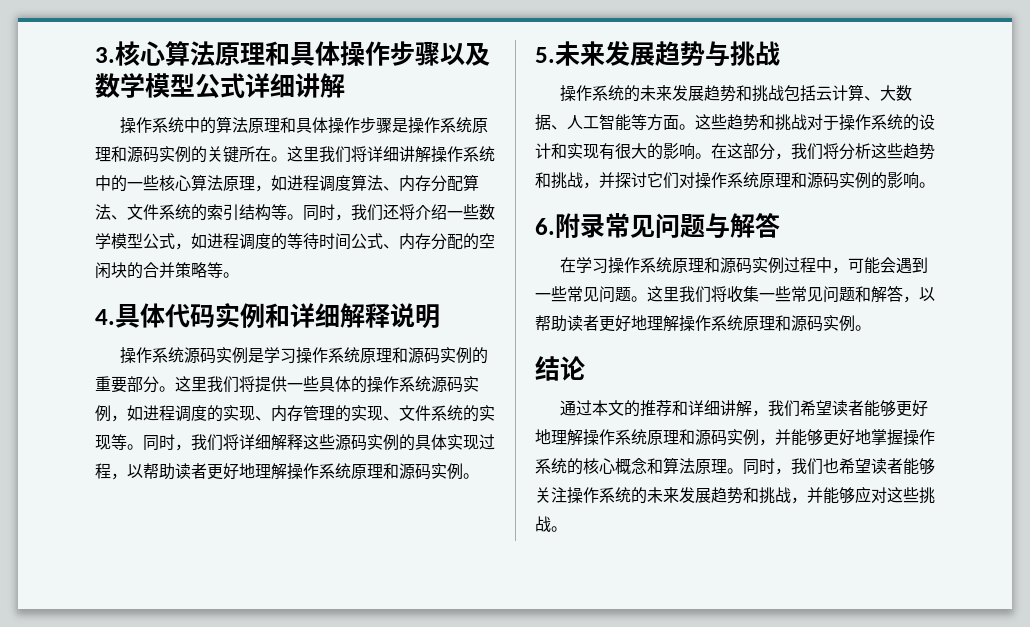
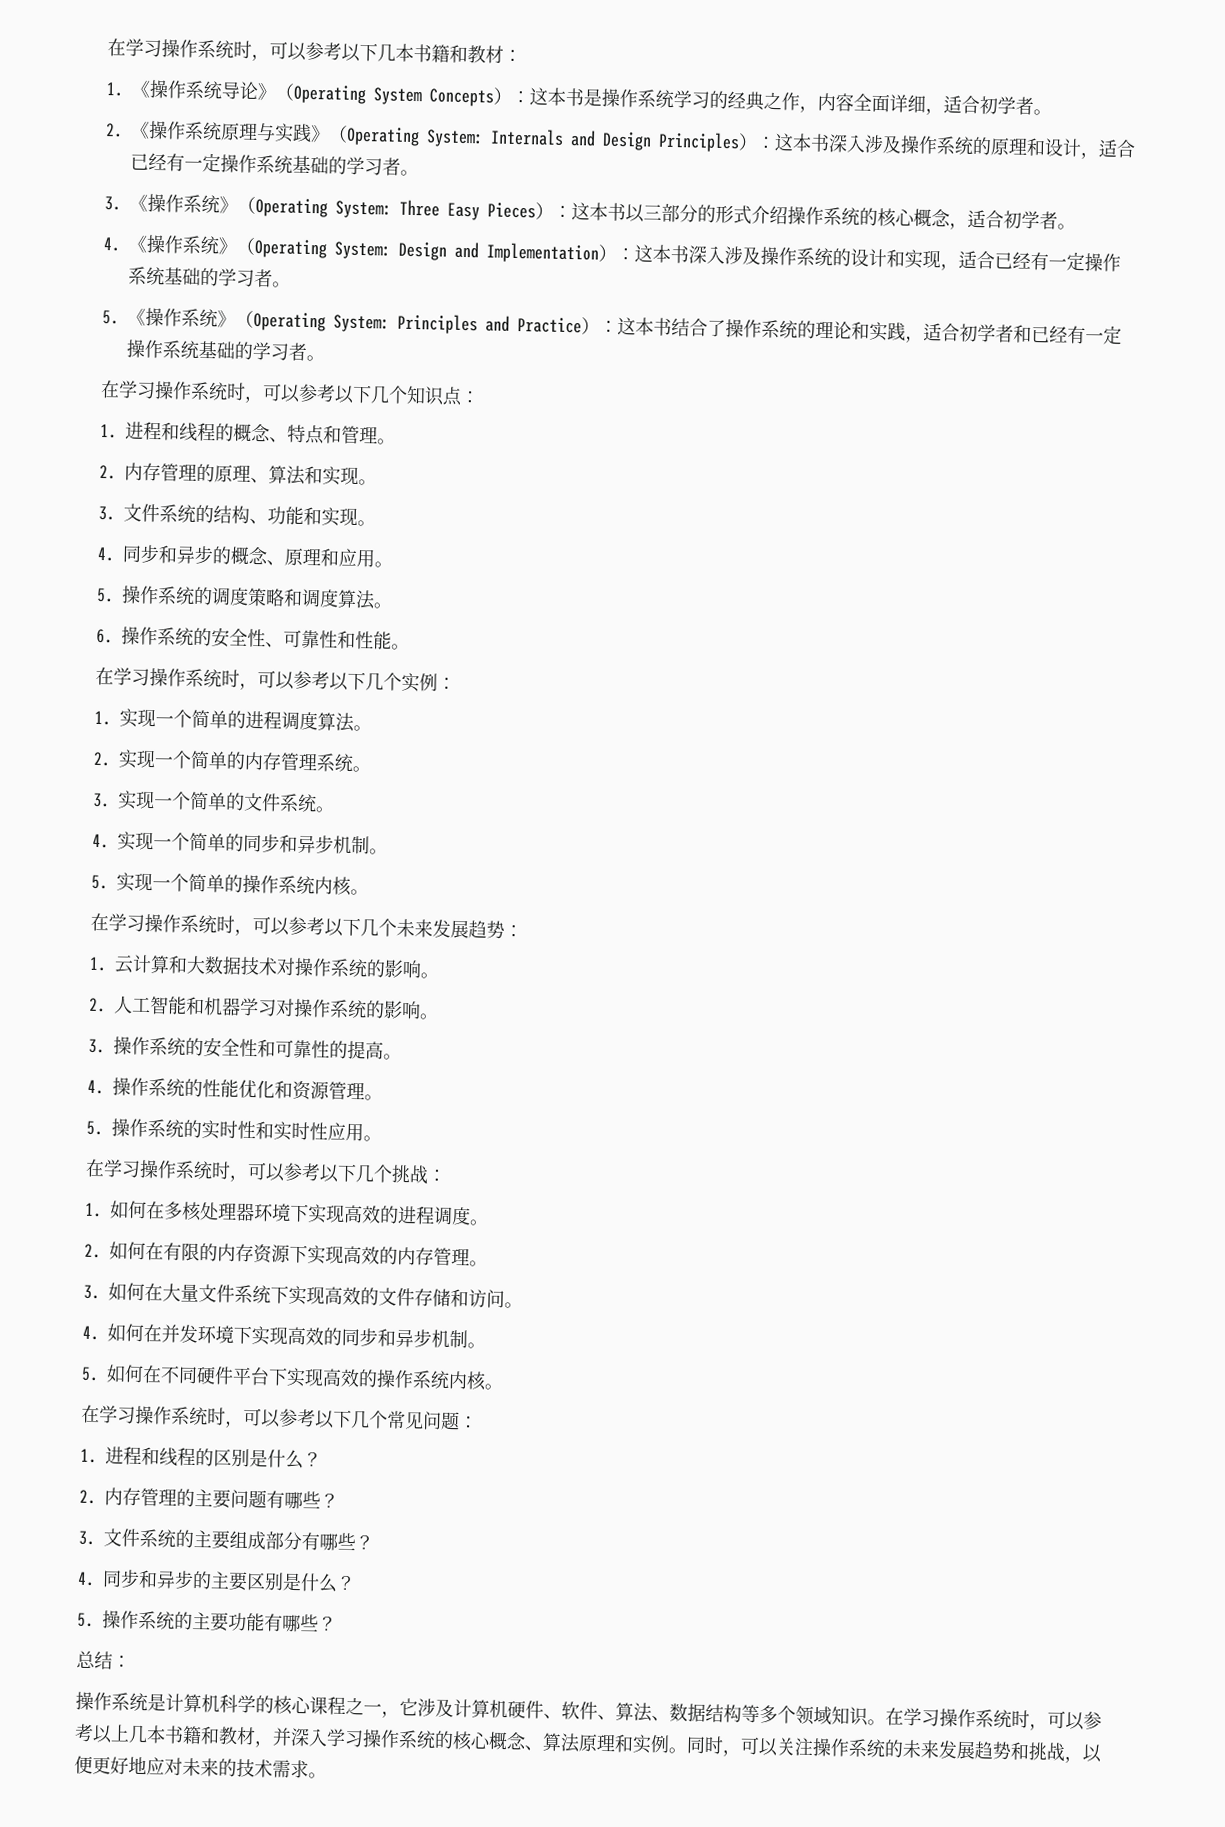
- 3.核心算法原理和具体操作步骤以及数学模型公式详细讲解
- 操作系统中的算法原理和具体操作步骤是操作系统原理和源码实例的关键所在。这里我们将详细讲解操作系统中的一些核心算法原理，如进程调度算法、内存分配算法、文件系统的索引结构等。同时，我们还将介绍一些数学模型公式，如进程调度的等待时间公式、内存分配的空闲块的合并策略等。
- 4.具体代码实例和详细解释说明
- 操作系统源码实例是学习操作系统原理和源码实例的重要部分。这里我们将提供一些具体的操作系统源码实例，如进程调度的实现、内存管理的实现、文件系统的实现等。同时，我们将详细解释这些源码实例的具体实现过程，以帮助读者更好地理解操作系统原理和源码实例。
- 5.未来发展趋势与挑战
- 操作系统的未来发展趋势和挑战包括云计算、大数据、人工智能等方面。这些趋势和挑战对于操作系统的设计和实现有很大的影响。在这部分，我们将分析这些趋势和挑战，并探讨它们对操作系统原理和源码实例的影响。
- 6.附录常见问题与解答
- 在学习操作系统原理和源码实例过程中，可能会遇到一些常见问题。这里我们将收集一些常见问题和解答，以帮助读者更好地理解操作系统原理和源码实例。
- 结论
- 通过本文的推荐和详细讲解，我们希望读者能够更好地理解操作系统原理和源码实例，并能够更好地掌握操作系统的核心概念和算法原理。同时，我们也希望读者能够关注操作系统的未来发展趋势和挑战，并能够应对这些挑战。
+ 在学习操作系统时，可以参考以下几本书籍和教材：
+ 1.《操作系统导论》（Operating System Concepts）：这本书是操作系统学习的经典之作，内容全面详细，适合初学者。
+ 2.《操作系统原理与实践》（Operating System: Internals and Design Principles）：这本书深入涉及操作系统的原理和设计，适合已经有一定操作系统基础的学习者。
+ 3.《操作系统》（Operating System: Three Easy Pieces）：这本书以三部分的形式介绍操作系统的核心概念，适合初学者。
+ 4.《操作系统》（Operating System: Design and Implementation）：这本书深入涉及操作系统的设计和实现，适合已经有一定操作系统基础的学习者。
+ 5.《操作系统》（Operating System: Principles and Practice）：这本书结合了操作系统的理论和实践，适合初学者和已经有一定操作系统基础的学习者。
+ 在学习操作系统时，可以参考以下几个知识点：
+ 1.进程和线程的概念、特点和管理。
+ 2.内存管理的原理、算法和实现。
+ 3.文件系统的结构、功能和实现。
+ 4.同步和异步的概念、原理和应用。
+ 5.操作系统的调度策略和调度算法。
+ 6.操作系统的安全性、可靠性和性能。
+ 在学习操作系统时，可以参考以下几个实例：
+ 1.实现一个简单的进程调度算法。
+ 2.实现一个简单的内存管理系统。
+ 3.实现一个简单的文件系统。
+ 4.实现一个简单的同步和异步机制。
+ 5.实现一个简单的操作系统内核。
+ 在学习操作系统时，可以参考以下几个未来发展趋势：
+ 1.云计算和大数据技术对操作系统的影响。
+ 2.人工智能和机器学习对操作系统的影响。
+ 3.操作系统的安全性和可靠性的提高。
+ 4.操作系统的性能优化和资源管理。
+ 5.操作系统的实时性和实时性应用。
+ 在学习操作系统时，可以参考以下几个挑战：
+ 1.如何在多核处理器环境下实现高效的进程调度。
+ 2.如何在有限的内存资源下实现高效的内存管理。
+ 3.如何在大量文件系统下实现高效的文件存储和访问。
+ 4.如何在并发环境下实现高效的同步和异步机制。
+ 5.如何在不同硬件平台下实现高效的操作系统内核。
+ 在学习操作系统时，可以参考以下几个常见问题：
+ 1.进程和线程的区别是什么？
+ 2.内存管理的主要问题有哪些？
+ 3.文件系统的主要组成部分有哪些？
+ 4.同步和异步的主要区别是什么？
+ 5.操作系统的主要功能有哪些？
+ 总结：
+ 操作系统是计算机科学的核心课程之一，它涉及计算机硬件、软件、算法、数据结构等多个领域知识。在学习操作系统时，可以参考以上几本书籍和教材，并深入学习操作系统的核心概念、算法原理和实例。同时，可以关注操作系统的未来发展趋势和挑战，以便更好地应对未来的技术需求。

